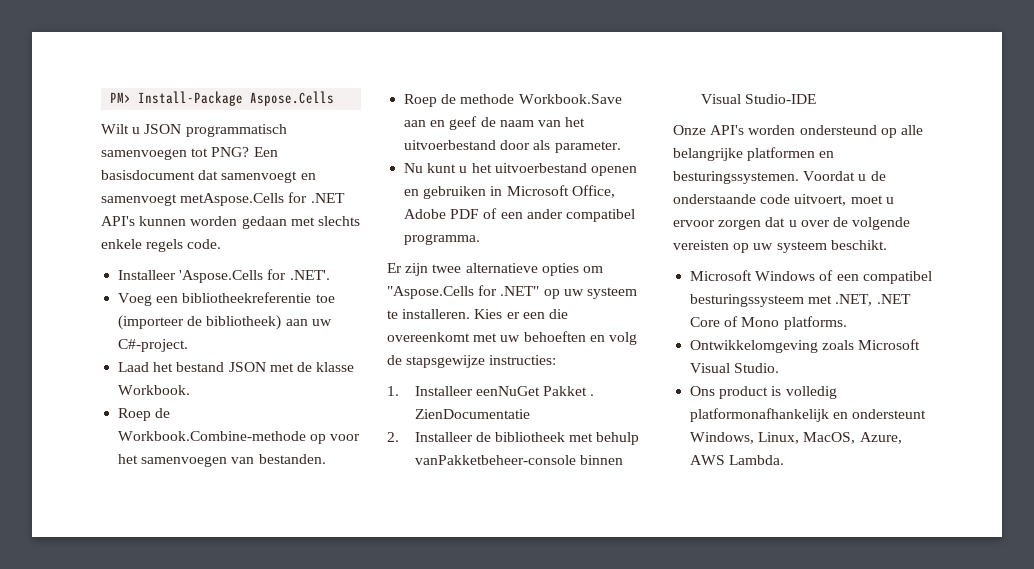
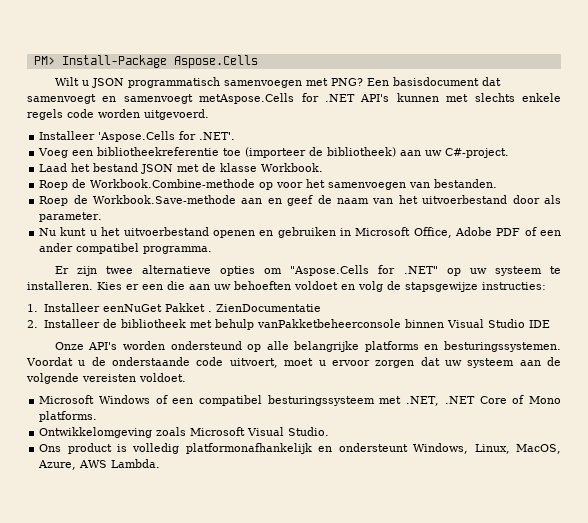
- Wilt u JSON programmatisch samenvoegen tot PNG?
+ Wilt u JSON programmatisch samenvoegen met PNG?
- Een basisdocument dat samenvoegt en samenvoegt metAspose.Cells for .NET API's kunnen worden gedaan met slechts enkele regels code.
+ Een basisdocument dat samenvoegt en samenvoegt metAspose.Cells for .NET API's kunnen met slechts enkele regels code worden uitgevoerd.
- Roep de methode Workbook.Save aan en geef de naam van het uitvoerbestand door als parameter.
+ Roep de Workbook.Save-methode aan en geef de naam van het uitvoerbestand door als parameter.
- Kies er een die overeenkomt met uw behoeften en volg de stapsgewijze instructies:
+ Kies er een die aan uw behoeften voldoet en volg de stapsgewijze instructies:
- 2. Installeer de bibliotheek met behulp vanPakketbeheer-console binnen Visual Studio-IDE
+ 2. Installeer de bibliotheek met behulp vanPakketbeheerconsole binnen Visual Studio IDE
- Onze API's worden ondersteund op alle belangrijke platformen en besturingssystemen.
+ Onze API's worden ondersteund op alle belangrijke platforms en besturingssystemen.
- Voordat u de onderstaande code uitvoert, moet u ervoor zorgen dat u over de volgende vereisten op uw systeem beschikt.
+ Voordat u de onderstaande code uitvoert, moet u ervoor zorgen dat uw systeem aan de volgende vereisten voldoet.

